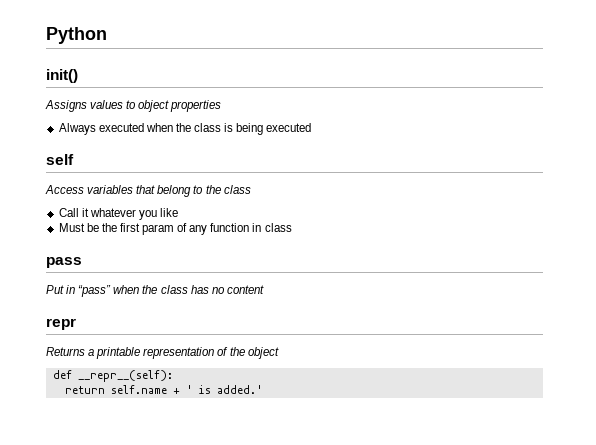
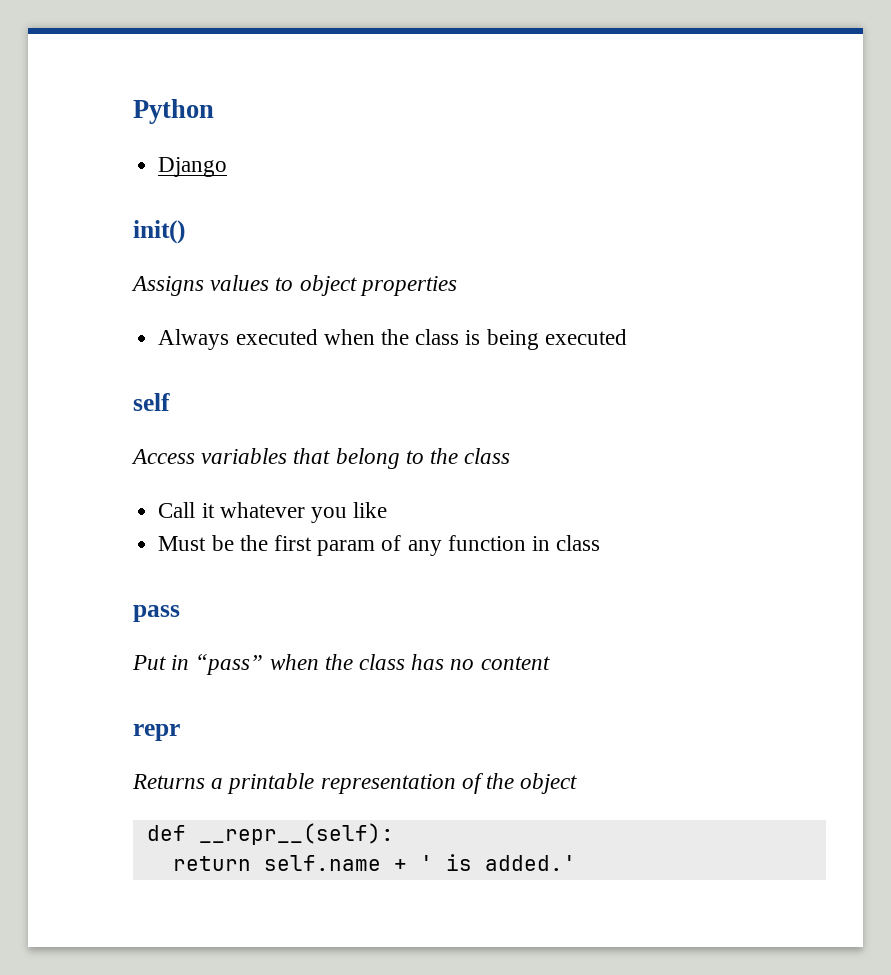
+ Django

